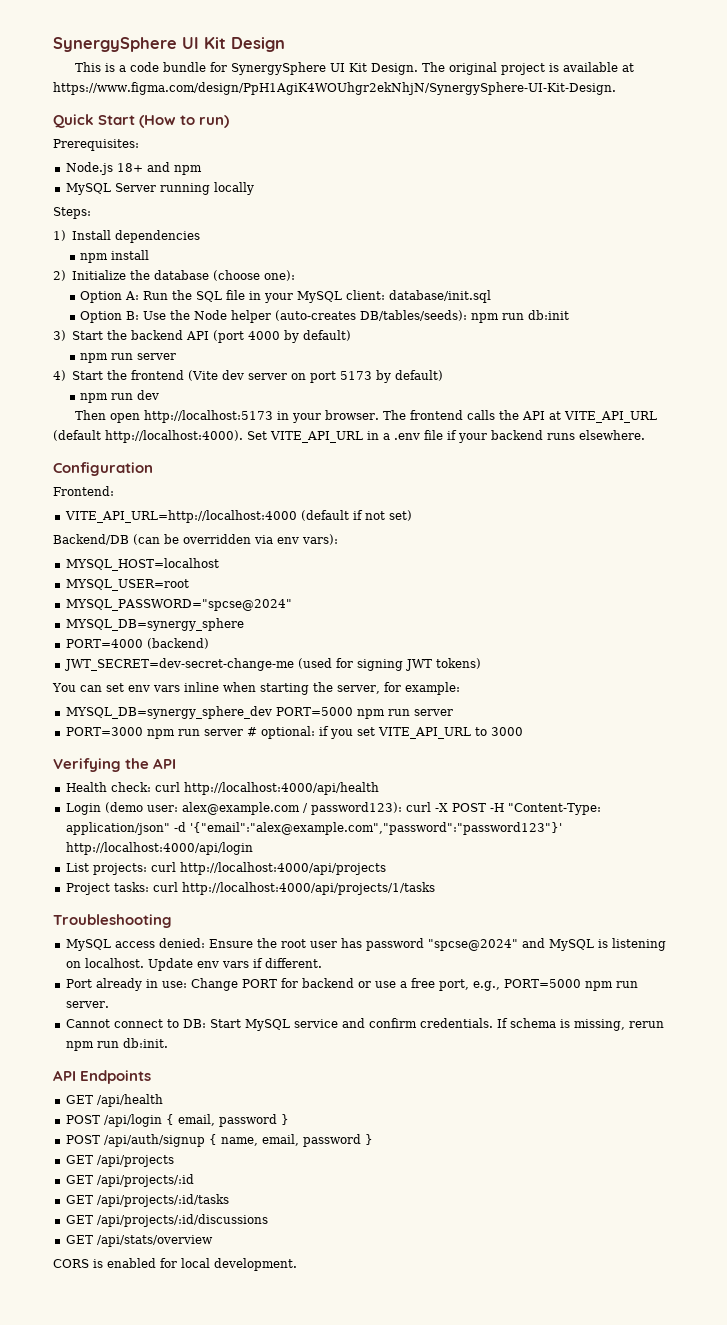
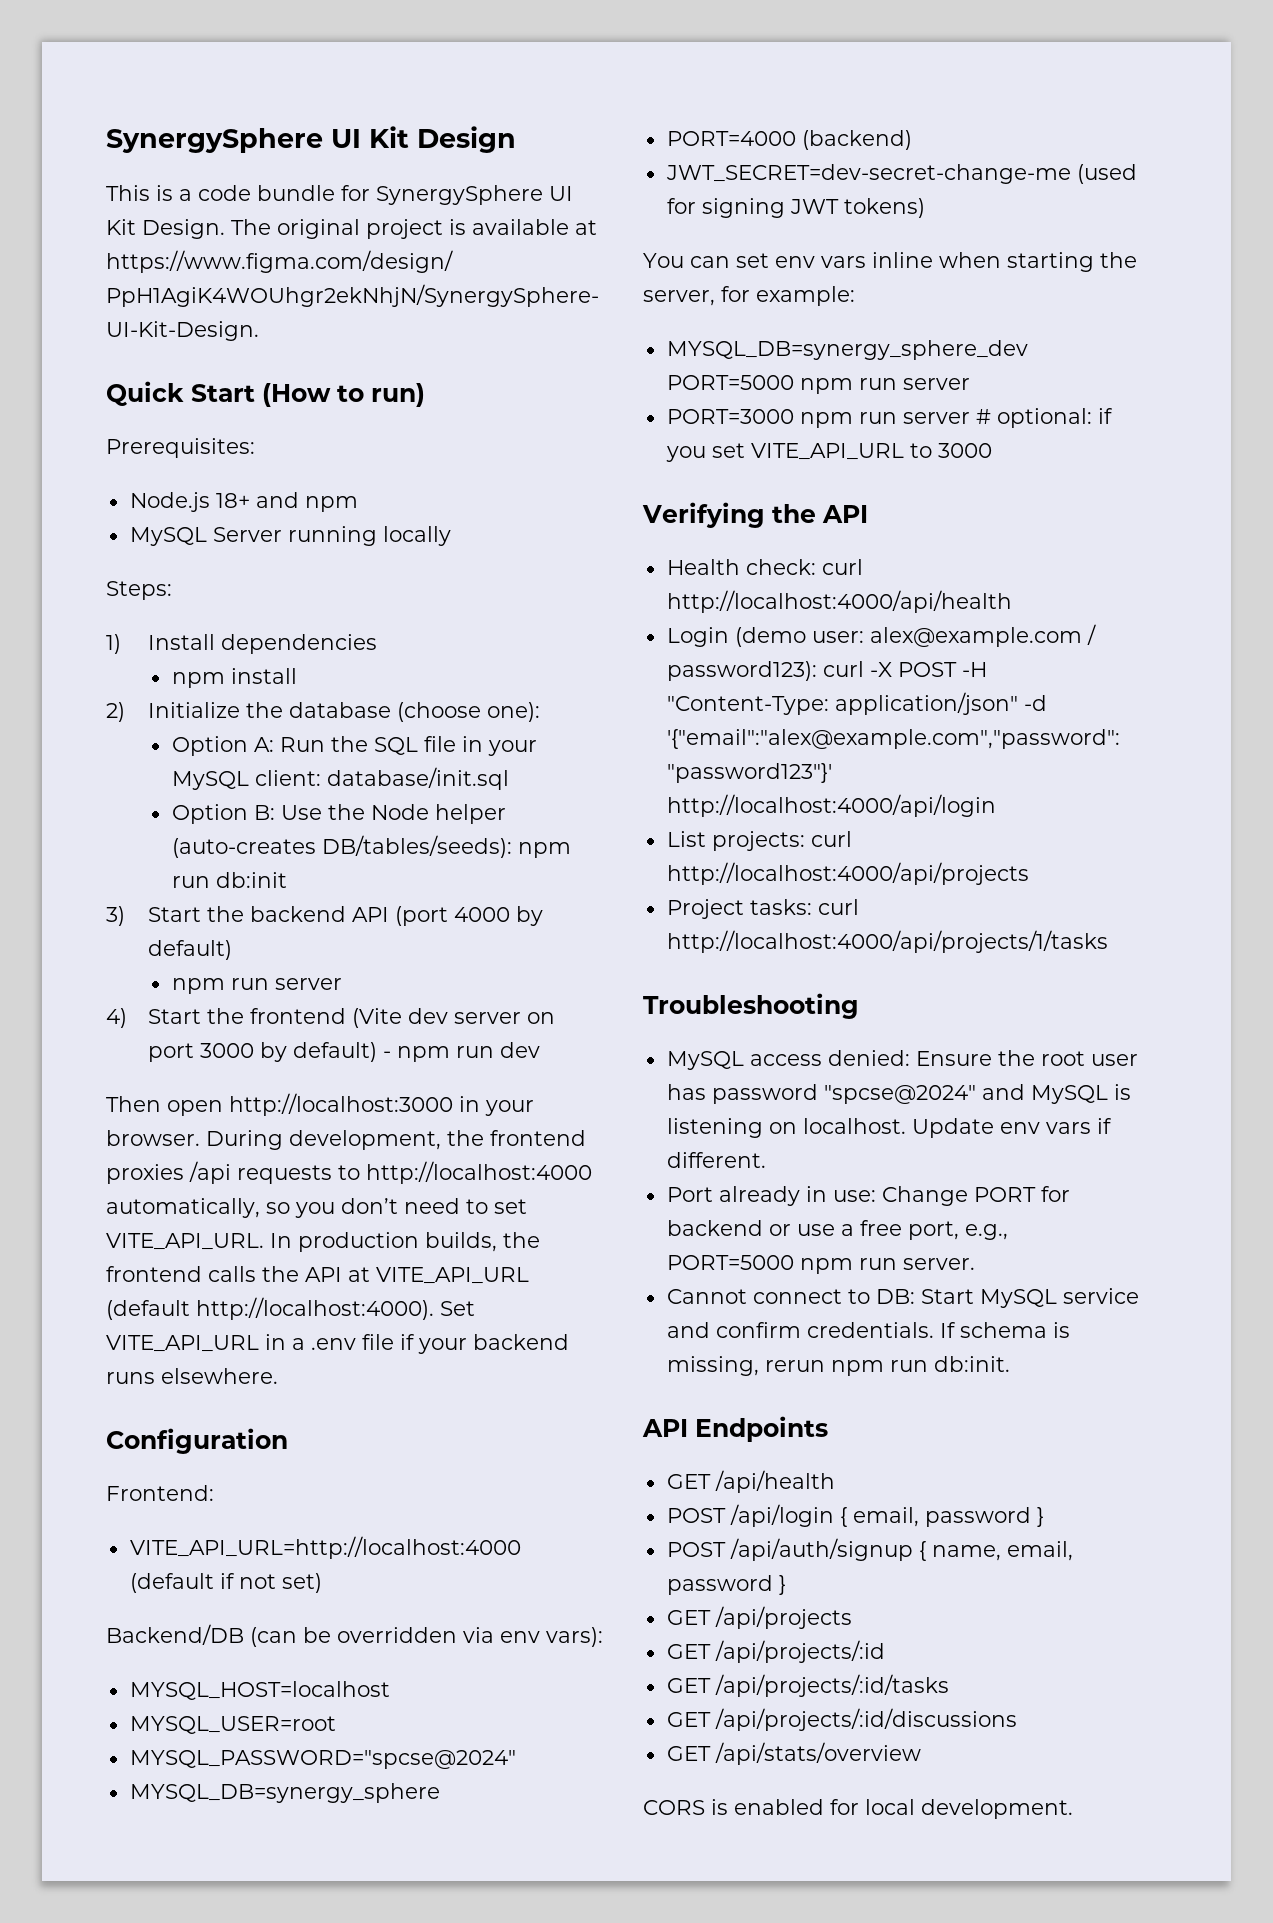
- 4) Start the frontend (Vite dev server on port 5173 by default)
- npm run dev
+ 4) Start the frontend (Vite dev server on port 3000 by default) - npm run dev
- Then open http://localhost:5173 in your browser.
+ Then open http://localhost:3000 in your browser.
- The frontend calls the API at VITE_API_URL (default http://localhost:4000).
+ During development, the frontend proxies /api requests to http://localhost:4000 automatically, so you don’t need to set VITE_API_URL. In production builds, the frontend calls the API at VITE_API_URL (default http://localhost:4000).

